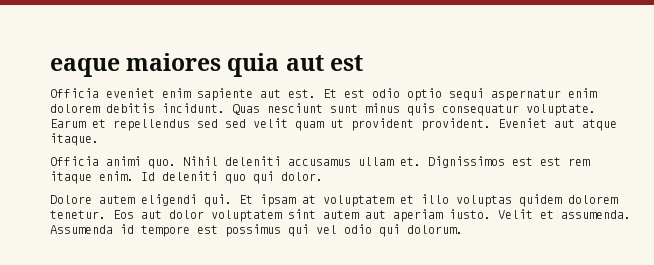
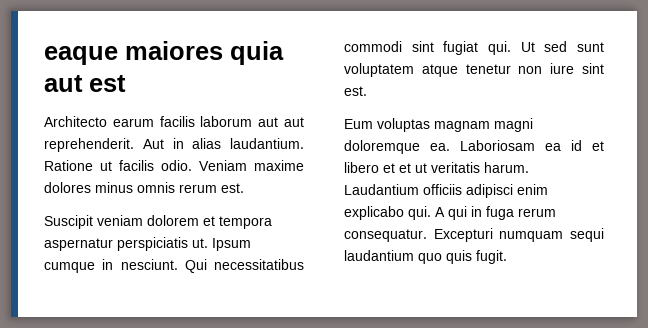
- Officia eveniet enim sapiente aut est. Et est odio optio sequi aspernatur enim dolorem debitis incidunt. Quas nesciunt sunt minus quis consequatur voluptate. Earum et repellendus sed sed velit quam ut provident provident. Eveniet aut atque itaque.
- Officia animi quo. Nihil deleniti accusamus ullam et. Dignissimos est est rem itaque enim. Id deleniti quo qui dolor.
- Dolore autem eligendi qui. Et ipsam at voluptatem et illo voluptas quidem dolorem tenetur. Eos aut dolor voluptatem sint autem aut aperiam iusto. Velit et assumenda. Assumenda id tempore est possimus qui vel odio qui dolorum.
+ Architecto earum facilis laborum aut aut reprehenderit. Aut in alias laudantium. Ratione ut facilis odio. Veniam maxime dolores minus omnis rerum est.
+ Suscipit veniam dolorem et tempora aspernatur perspiciatis ut. Ipsum cumque in nesciunt. Qui necessitatibus commodi sint fugiat qui. Ut sed sunt voluptatem atque tenetur non iure sint est.
+ Eum voluptas magnam magni doloremque ea. Laboriosam ea id et libero et et ut veritatis harum. Laudantium officiis adipisci enim explicabo qui. A qui in fuga rerum consequatur. Excepturi numquam sequi laudantium quo quis fugit.

